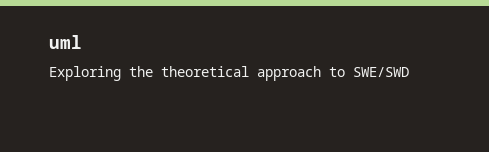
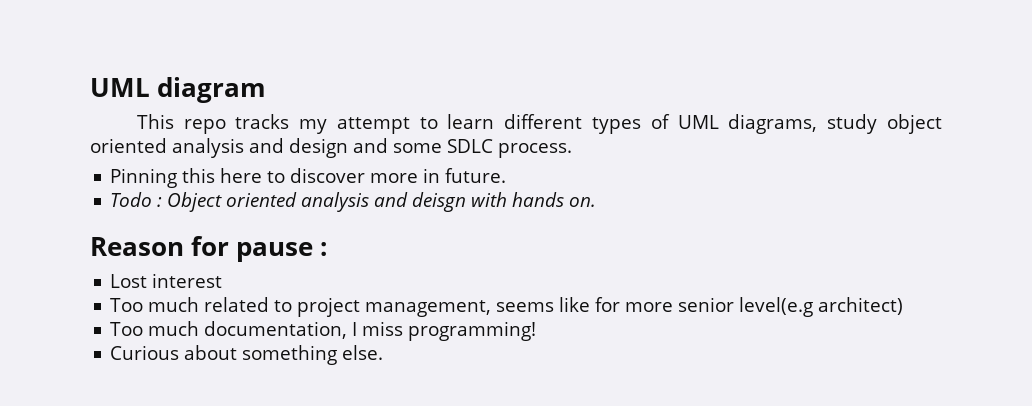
- uml
- Exploring the theoretical approach to SWE/SWD
+ UML diagram
+ This repo tracks my attempt to learn different types of UML diagrams, study object oriented analysis and design and some SDLC process.
+ Pinning this here to discover more in future.
+ Todo : Object oriented analysis and deisgn with hands on.
+ Reason for pause :
+ Lost interest
+ Too much related to project management, seems like for more senior level(e.g architect)
+ Too much documentation, I miss programming!
+ Curious about something else.

